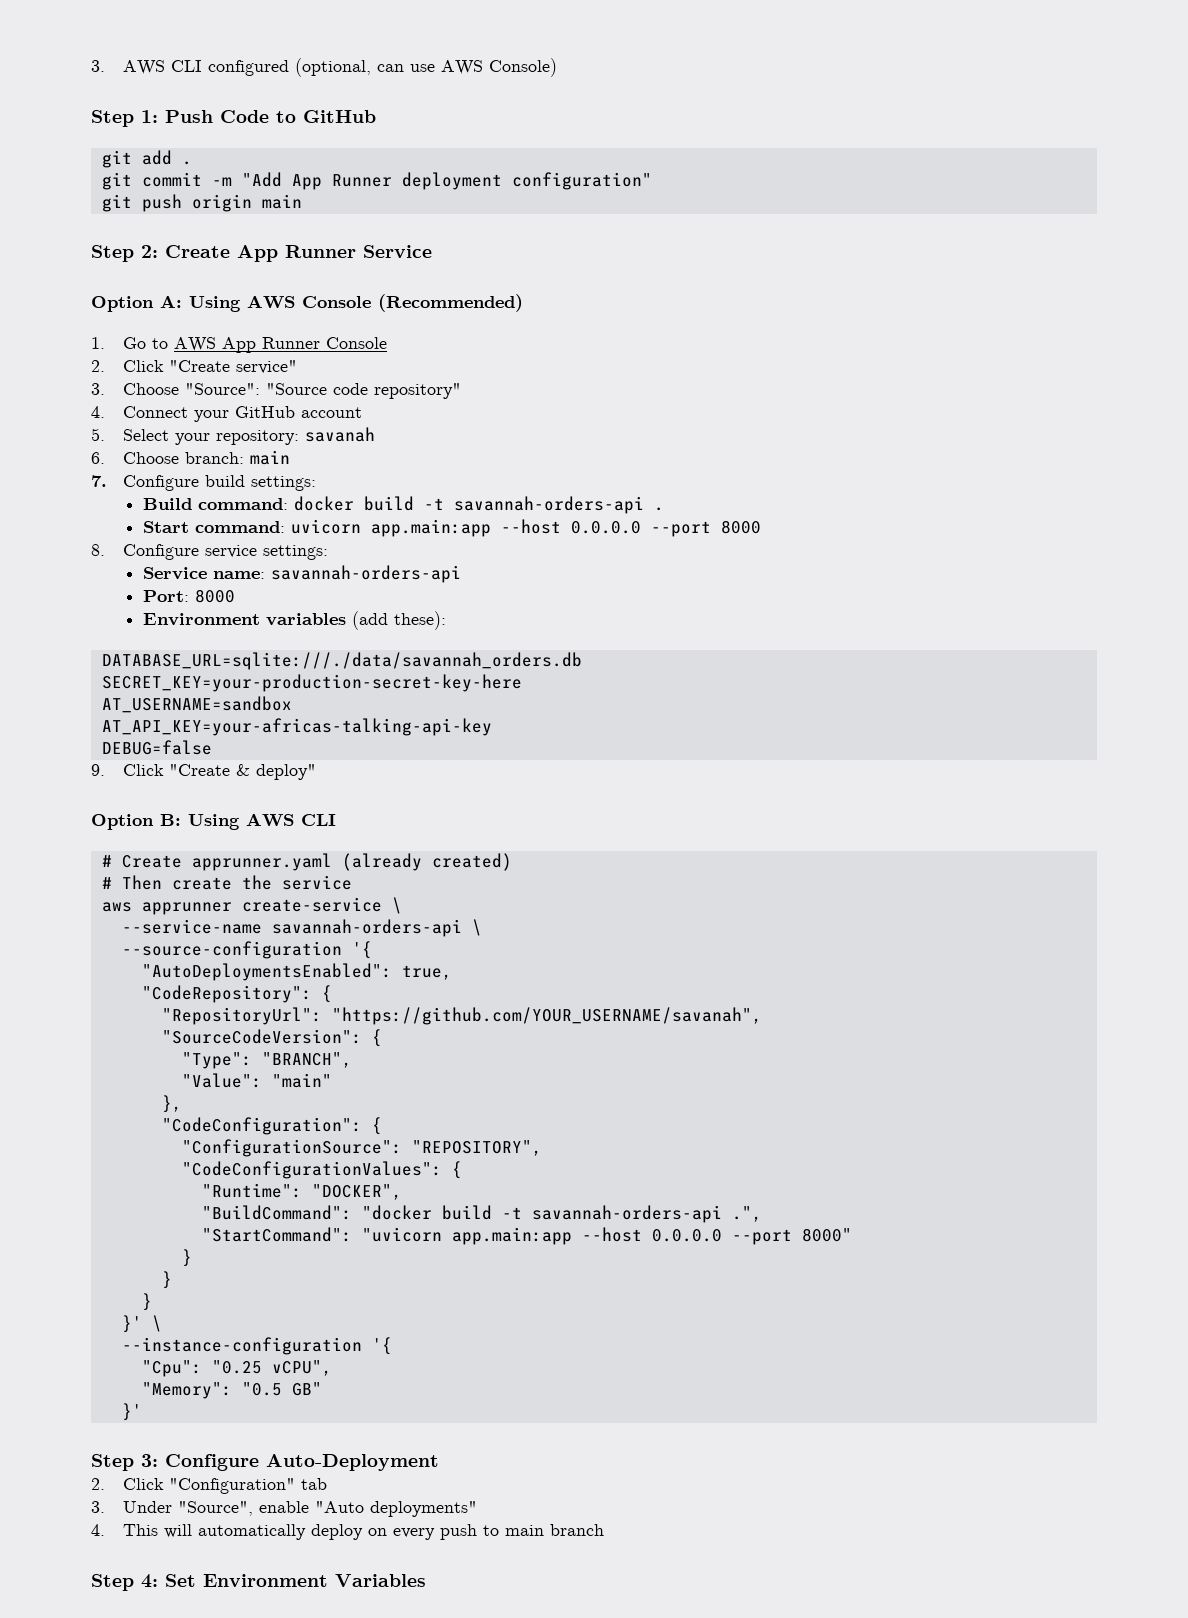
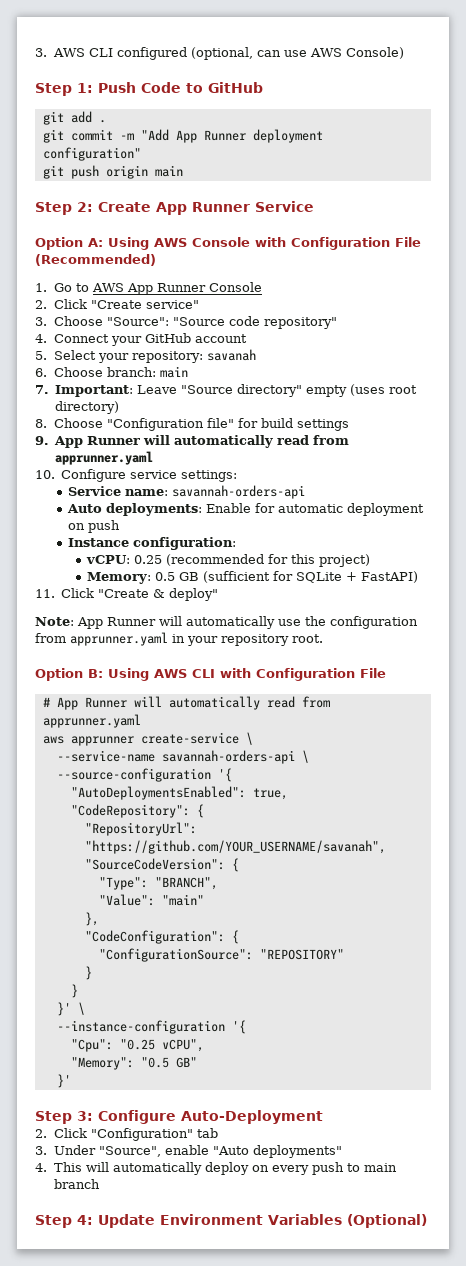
- Option A: Using AWS Console (Recommended)
+ Option A: Using AWS Console with Configuration File (Recommended)
- 7. Configure build settings:
- Build command: docker build -t savannah-orders-api .
- Start command: uvicorn app.main:app --host 0.0.0.0 --port 8000
- 8. Configure service settings:
+ 7. Important: Leave "Source directory" empty (uses root directory)
+ 8. Choose "Configuration file" for build settings
+ 9. App Runner will automatically read from apprunner.yaml
+ 10. Configure service settings:
- Port: 8000
- Environment variables (add these):
- DATABASE_URL=sqlite:///./data/savannah_orders.db
- SECRET_KEY=your-production-secret-key-here
- AT_USERNAME=sandbox
- AT_API_KEY=your-africas-talking-api-key
- DEBUG=false
- 9. Click "Create & deploy"
+ Auto deployments: Enable for automatic deployment on push
+ Instance configuration:
+ vCPU: 0.25 (recommended for this project)
+ Memory: 0.5 GB (sufficient for SQLite + FastAPI)
+ 11. Click "Create & deploy"
+ Note: App Runner will automatically use the configuration from apprunner.yaml in your repository root.
- Option B: Using AWS CLI
- # Create apprunner.yaml (already created)
- # Then create the service
+ Option B: Using AWS CLI with Configuration File
+ # App Runner will automatically read from apprunner.yaml
- "ConfigurationSource": "REPOSITORY",
- "CodeConfigurationValues": {
- "Runtime": "DOCKER",
- "BuildCommand": "docker build -t savannah-orders-api .",
- "StartCommand": "uvicorn app.main:app --host 0.0.0.0 --port 8000"
- }
+ "ConfigurationSource": "REPOSITORY"
- Step 4: Set Environment Variables
+ Step 4: Update Environment Variables (Optional)

